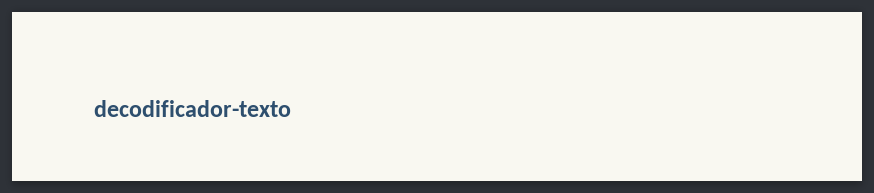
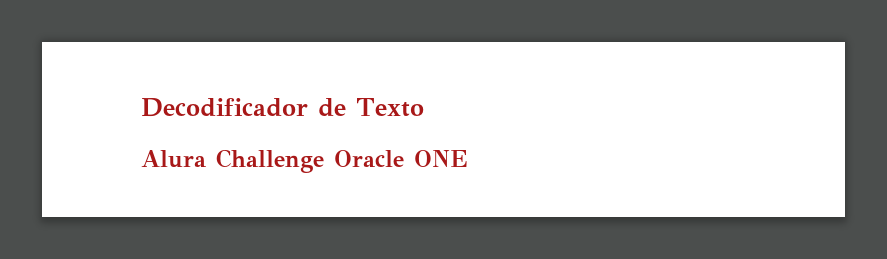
- decodificador-texto
+ Decodificador de Texto
+ Alura Challenge Oracle ONE

